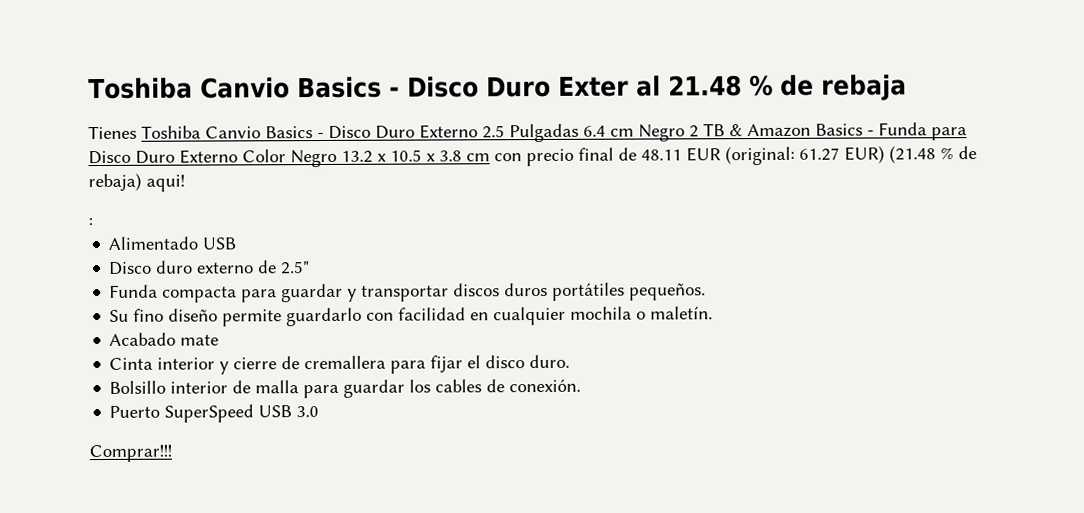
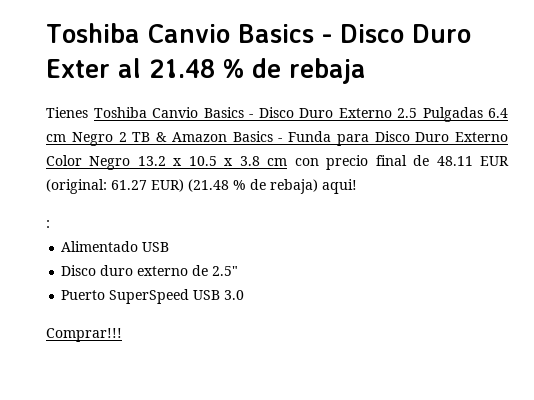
- Funda compacta para guardar y transportar discos duros portátiles pequeños.
- Su fino diseño permite guardarlo con facilidad en cualquier mochila o maletín.
- Acabado mate
- Cinta interior y cierre de cremallera para fijar el disco duro.
- Bolsillo interior de malla para guardar los cables de conexión.

